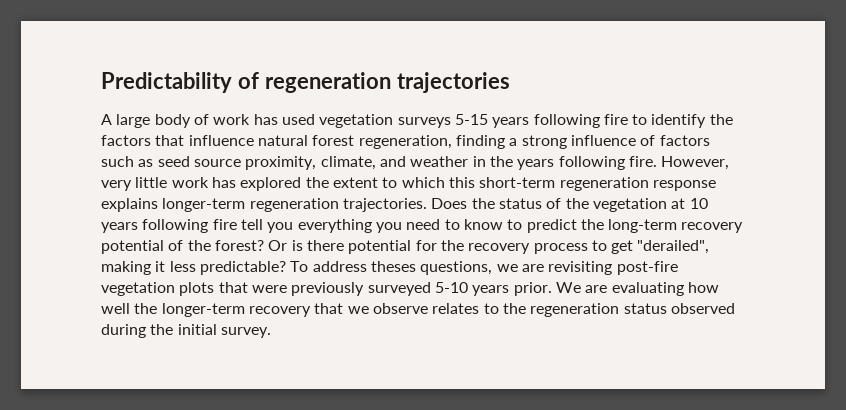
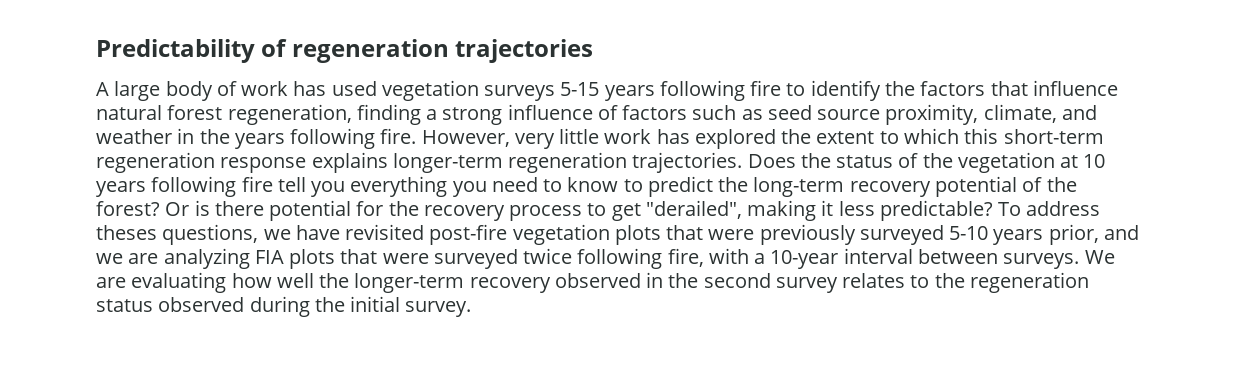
- To address theses questions, we are revisiting post-fire vegetation plots that were previously surveyed 5-10 years prior.
+ To address theses questions, we have revisited post-fire vegetation plots that were previously surveyed 5-10 years prior, and we are analyzing FIA plots that were surveyed twice following fire, with a 10-year interval between surveys.
- We are evaluating how well the longer-term recovery that we observe relates to the regeneration status observed during the initial survey.
+ We are evaluating how well the longer-term recovery observed in the second survey relates to the regeneration status observed during the initial survey.

